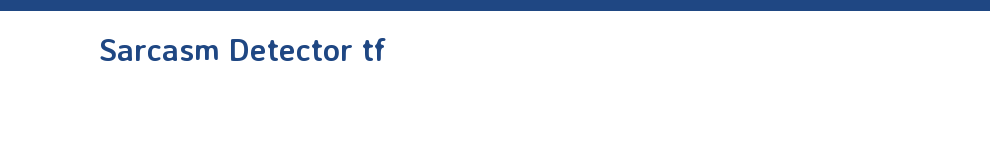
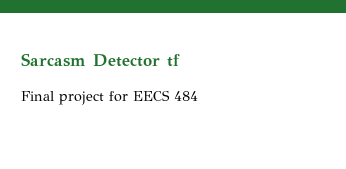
+ Final project for EECS 484

